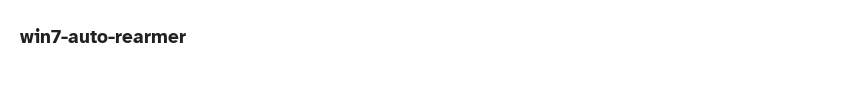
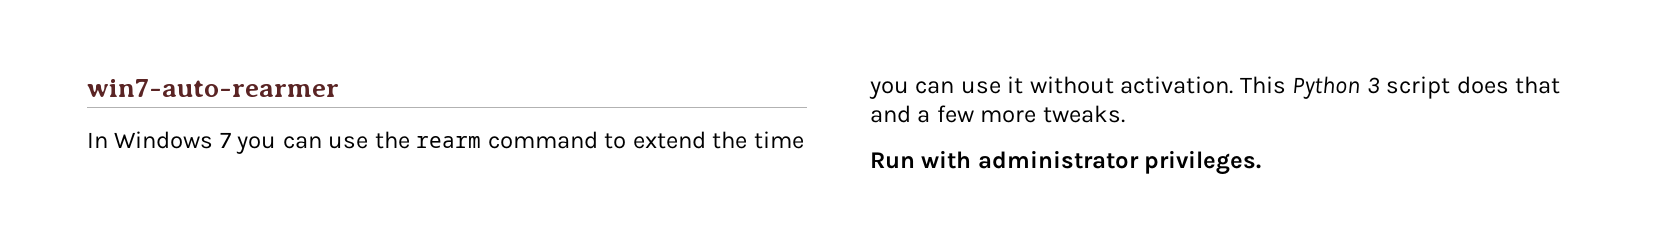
+ In Windows 7 you can use the rearm command to extend the time you can use it without activation. This Python 3 script does that and a few more tweaks.
+ Run with administrator privileges.

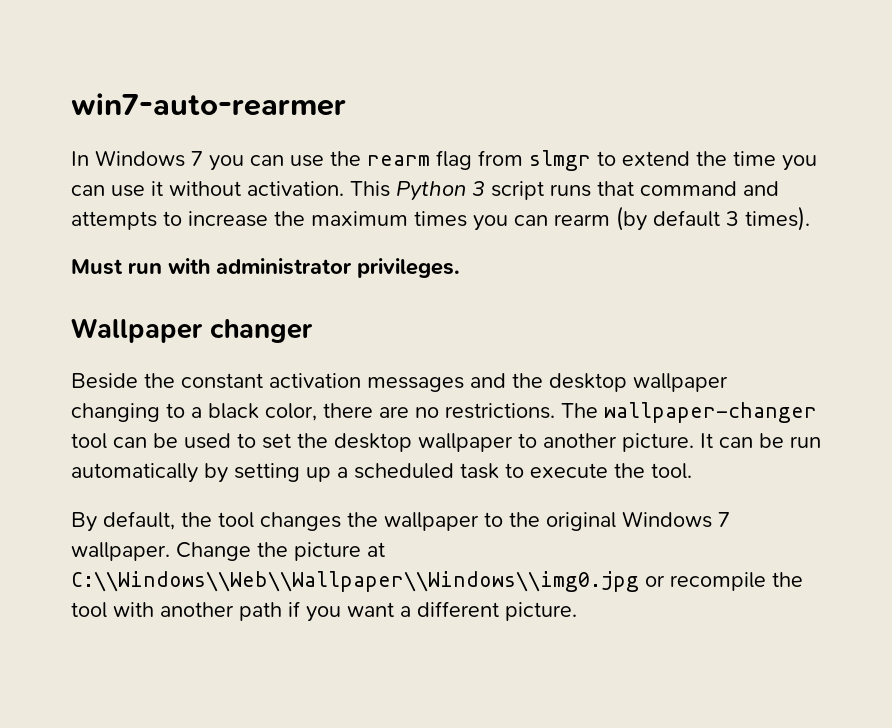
- In Windows 7 you can use the rearm command to extend the time you can use it without activation.
+ In Windows 7 you can use the rearm flag from slmgr to extend the time you can use it without activation.
- This Python 3 script does that and a few more tweaks.
- Run with administrator privileges.
+ This Python 3 script runs that command and attempts to increase the maximum times you can rearm (by default 3 times).
+ Must run with administrator privileges.
+ Wallpaper changer
+ Beside the constant activation messages and the desktop wallpaper changing to a black color, there are no restrictions. The wallpaper-changer tool can be used to set the desktop wallpaper to another picture. It can be run automatically by setting up a scheduled task to execute the tool.
+ By default, the tool changes the wallpaper to the original Windows 7 wallpaper. Change the picture at C:\\Windows\\Web\\Wallpaper\\Windows\\img0.jpg or recompile the tool with another path if you want a different picture.

